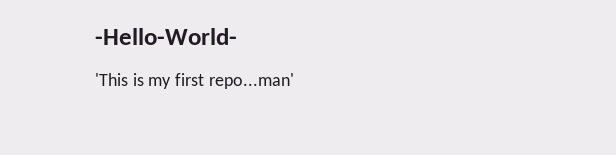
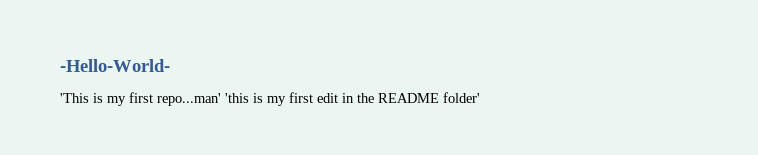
- 'This is my first repo...man'
+ 'This is my first repo...man' 'this is my first edit in the README folder'

